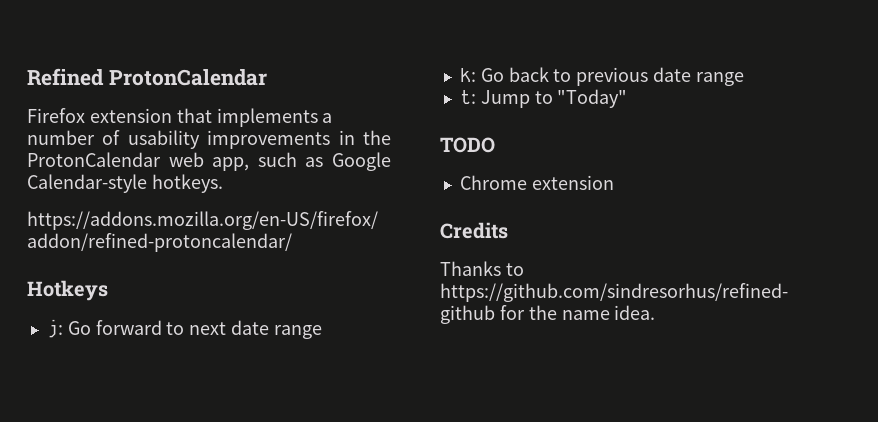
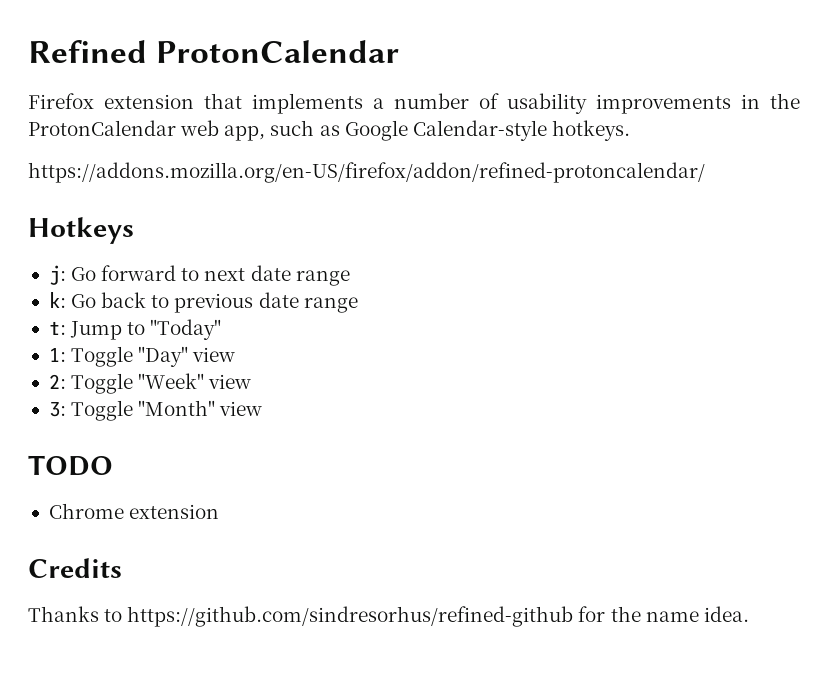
+ 1: Toggle "Day" view
+ 2: Toggle "Week" view
+ 3: Toggle "Month" view

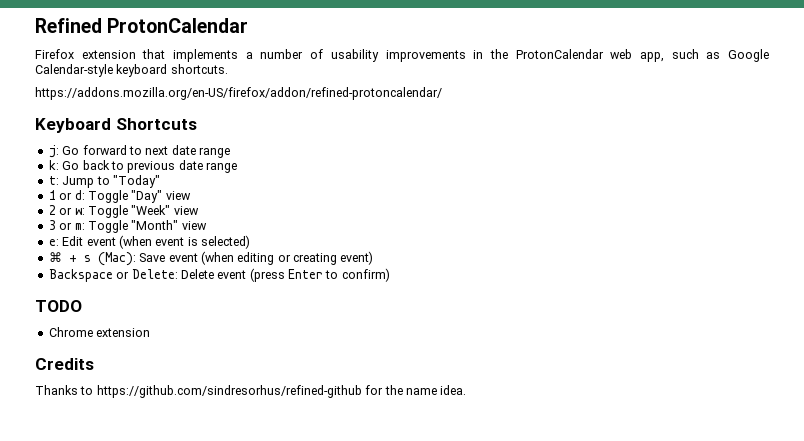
- Firefox extension that implements a number of usability improvements in the ProtonCalendar web app, such as Google Calendar-style hotkeys.
+ Firefox extension that implements a number of usability improvements in the ProtonCalendar web app, such as Google Calendar-style keyboard shortcuts.
- Hotkeys
+ Keyboard Shortcuts
- 1: Toggle "Day" view
+ 1 or d: Toggle "Day" view
- 2: Toggle "Week" view
+ 2 or w: Toggle "Week" view
- 3: Toggle "Month" view
+ 3 or m: Toggle "Month" view
+ e: Edit event (when event is selected)
+ ⌘ + s (Mac): Save event (when editing or creating event)
+ Backspace or Delete: Delete event (press Enter to confirm)

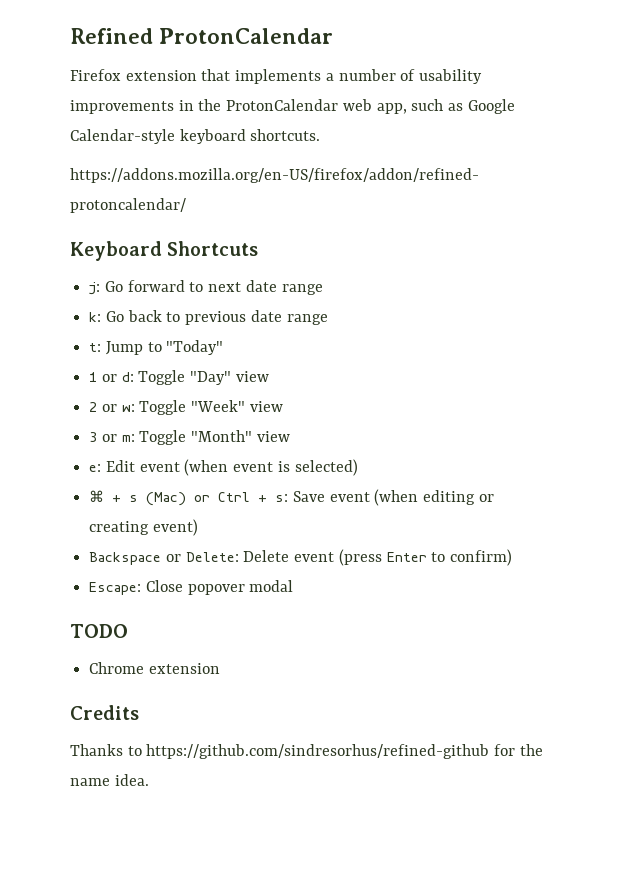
- ⌘ + s (Mac): Save event (when editing or creating event)
+ ⌘ + s (Mac) or Ctrl + s: Save event (when editing or creating event)
+ Escape: Close popover modal

